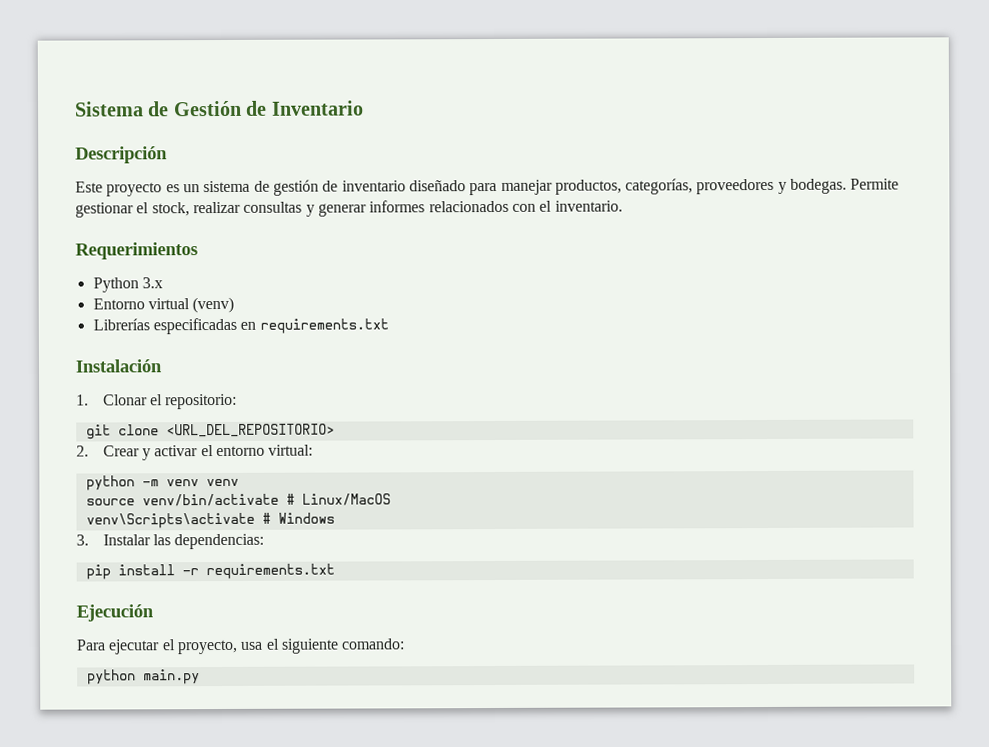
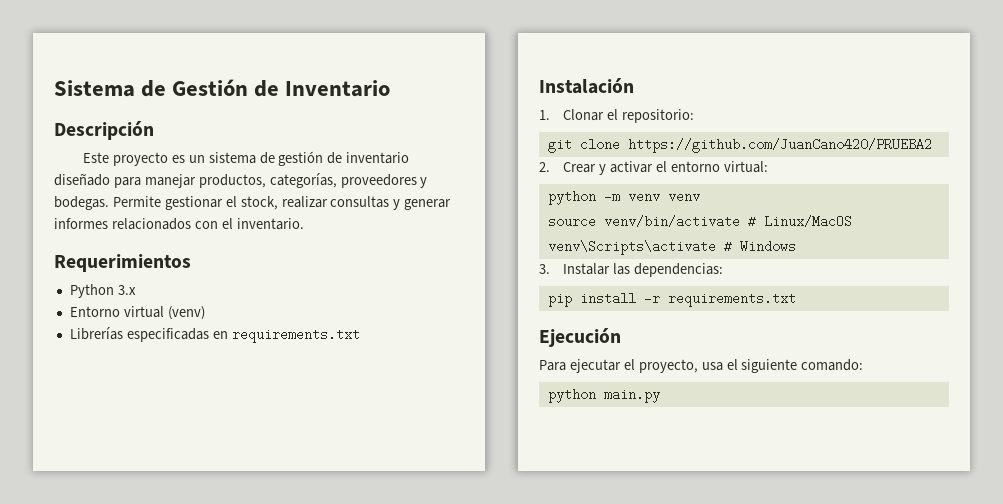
- git clone <URL_DEL_REPOSITORIO>
+ git clone https://github.com/JuanCano420/PRUEBA2

